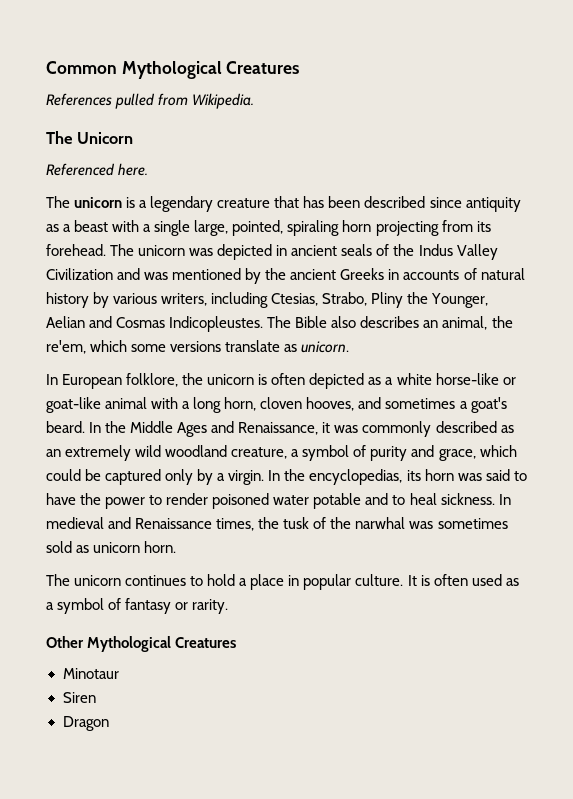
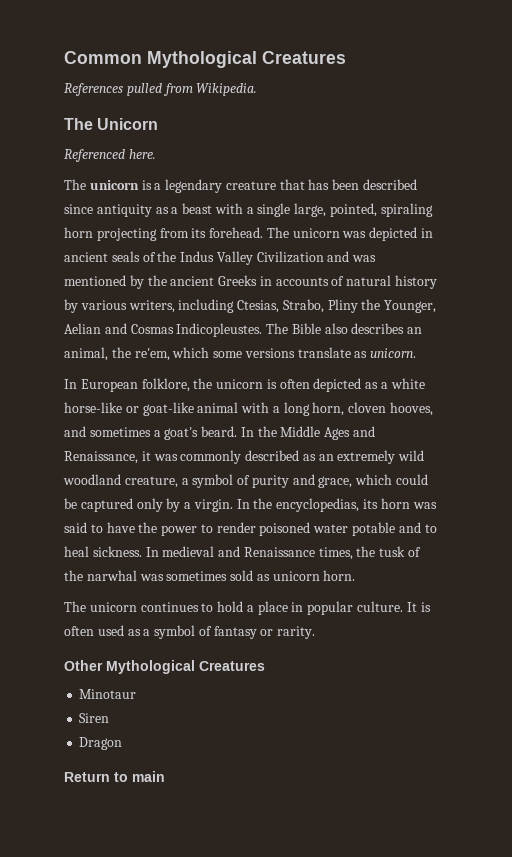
+ Return to main

